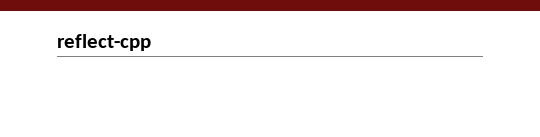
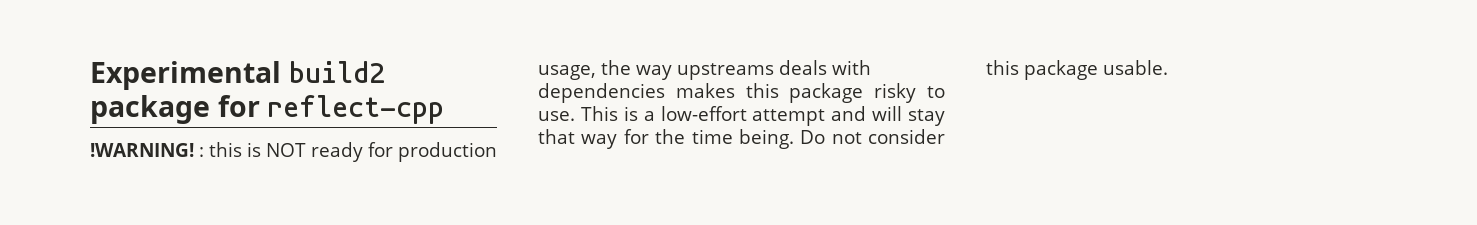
- reflect-cpp
+ Experimental build2 package for reflect-cpp
+ !WARNING! : this is NOT ready for production usage, the way upstreams deals with dependencies makes this package risky to use. This is a low-effort attempt and will stay that way for the time being. Do not consider this package usable.

